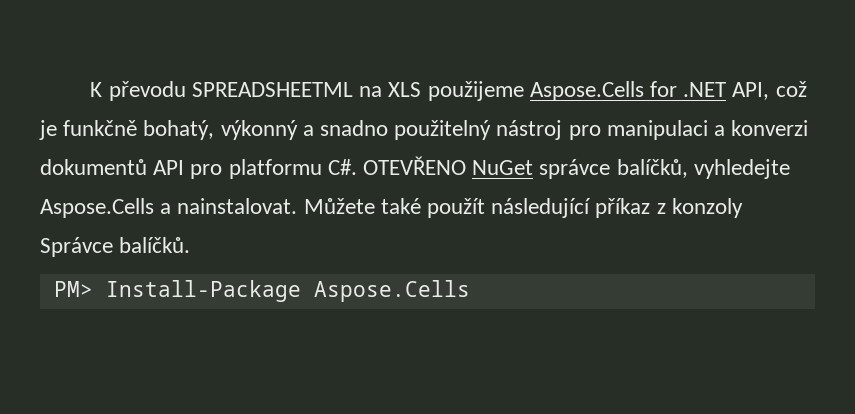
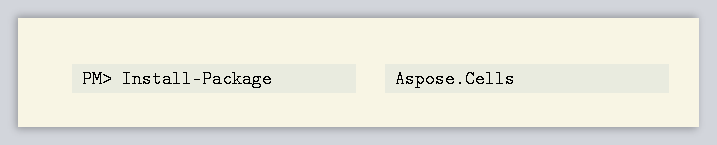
- K převodu SPREADSHEETML na XLS použijeme Aspose.Cells for .NET API, což je funkčně bohatý, výkonný a snadno použitelný nástroj pro manipulaci a konverzi dokumentů API pro platformu C#. OTEVŘENO NuGet správce balíčků, vyhledejte Aspose.Cells a nainstalovat. Můžete také použít následující příkaz z konzoly Správce balíčků.

